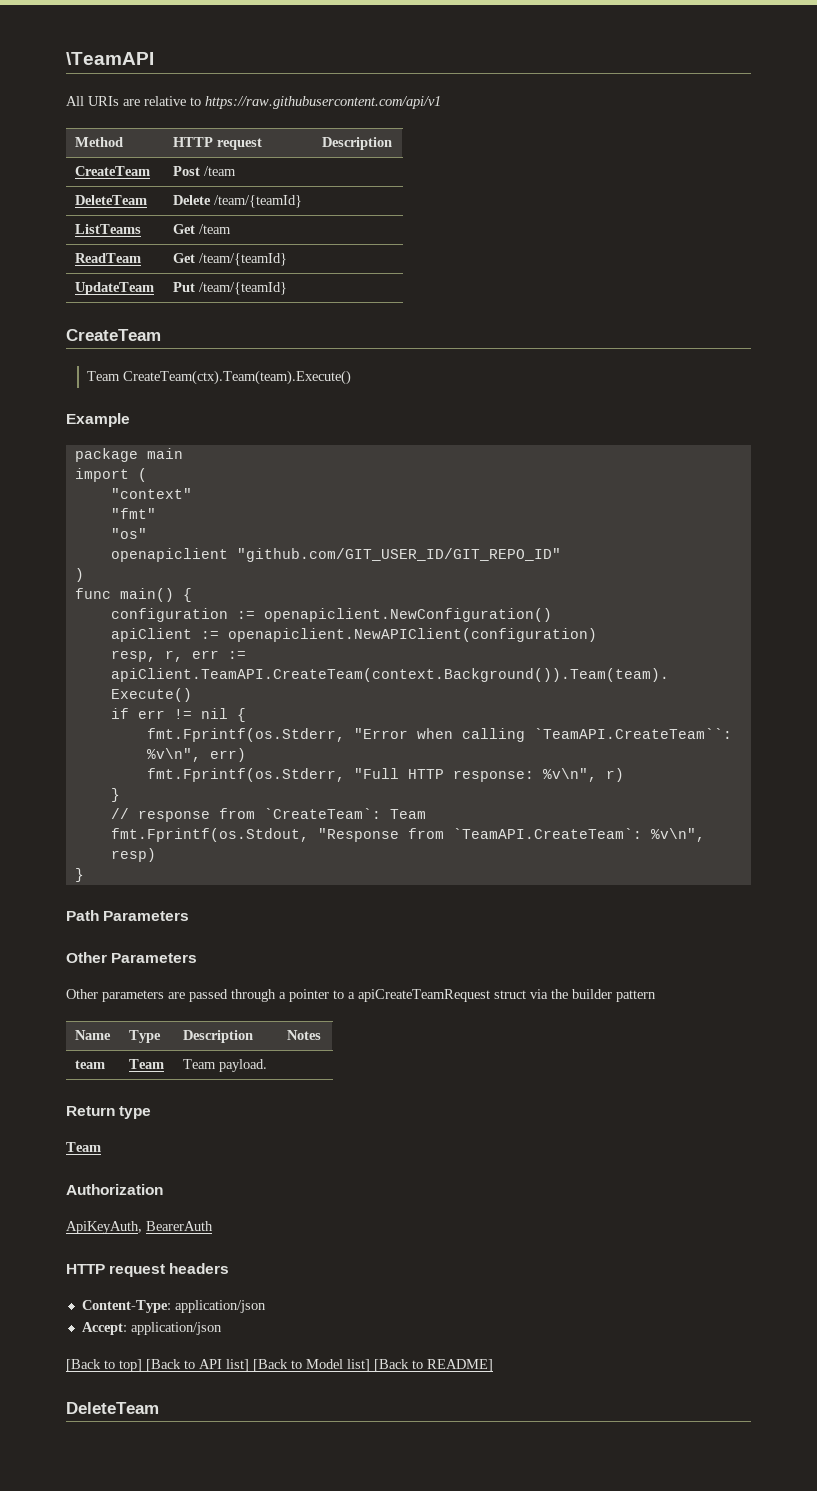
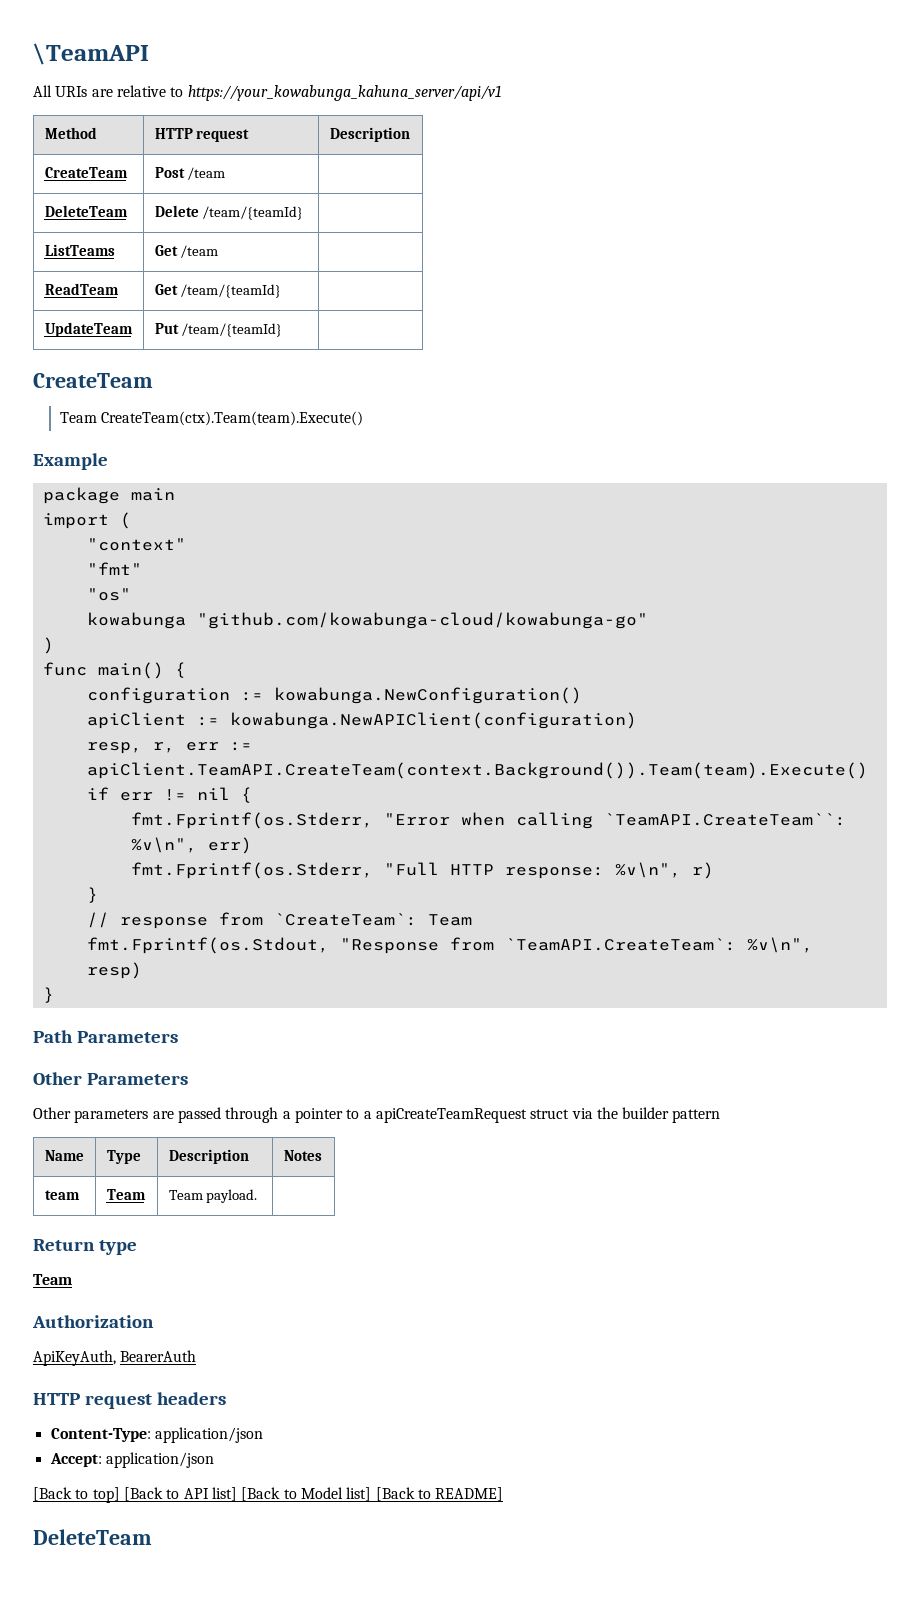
- All URIs are relative to https://raw.githubusercontent.com/api/v1
+ All URIs are relative to https://your_kowabunga_kahuna_server/api/v1
- openapiclient "github.com/GIT_USER_ID/GIT_REPO_ID"
+ kowabunga "github.com/kowabunga-cloud/kowabunga-go"
- configuration := openapiclient.NewConfiguration()
+ configuration := kowabunga.NewConfiguration()
- apiClient := openapiclient.NewAPIClient(configuration)
+ apiClient := kowabunga.NewAPIClient(configuration)

